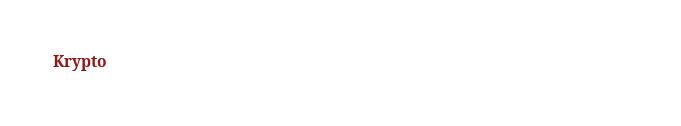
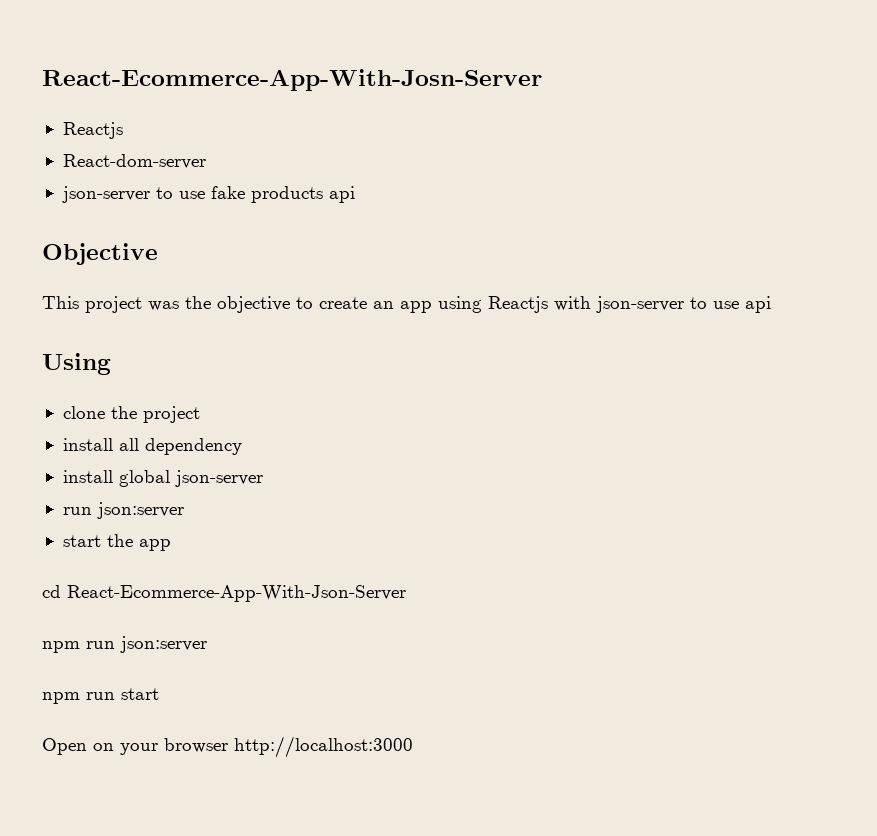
- Krypto
+ React-Ecommerce-App-With-Josn-Server
+ Reactjs
+ React-dom-server
+ json-server to use fake products api
+ Objective
+ This project was the objective to create an app using Reactjs with json-server to use api
+ Using
+ clone the project
+ install all dependency
+ install global json-server
+ run json:server
+ start the app
+ cd React-Ecommerce-App-With-Json-Server
+ npm run json:server
+ npm run start
+ Open on your browser http://localhost:3000

